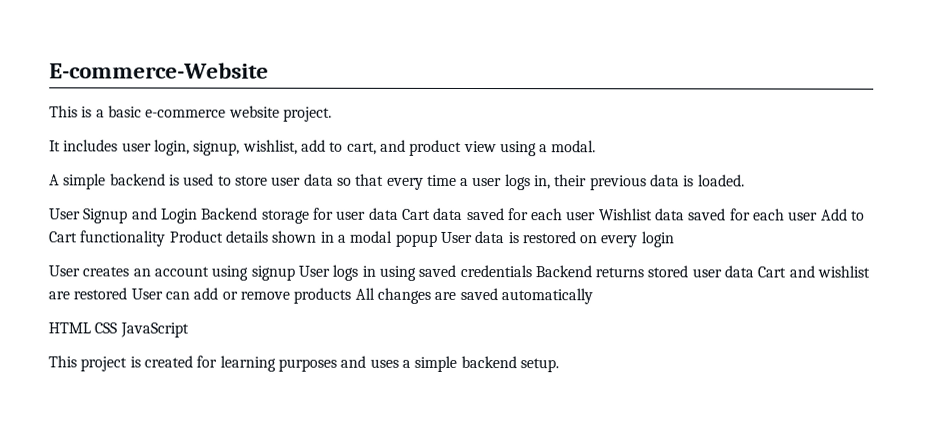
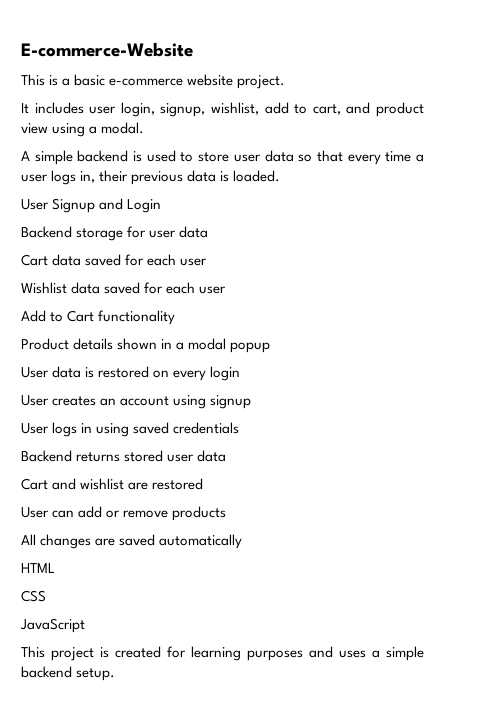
- User Signup and Login Backend storage for user data Cart data saved for each user Wishlist data saved for each user Add to Cart functionality Product details shown in a modal popup User data is restored on every login
+ User Signup and Login
+ Backend storage for user data
+ Cart data saved for each user
+ Wishlist data saved for each user
+ Add to Cart functionality
+ Product details shown in a modal popup
+ User data is restored on every login
- User creates an account using signup User logs in using saved credentials Backend returns stored user data Cart and wishlist are restored User can add or remove products All changes are saved automatically
+ User creates an account using signup
+ User logs in using saved credentials
+ Backend returns stored user data
+ Cart and wishlist are restored
+ User can add or remove products
+ All changes are saved automatically
- HTML CSS JavaScript
+ HTML
+ CSS
+ JavaScript

